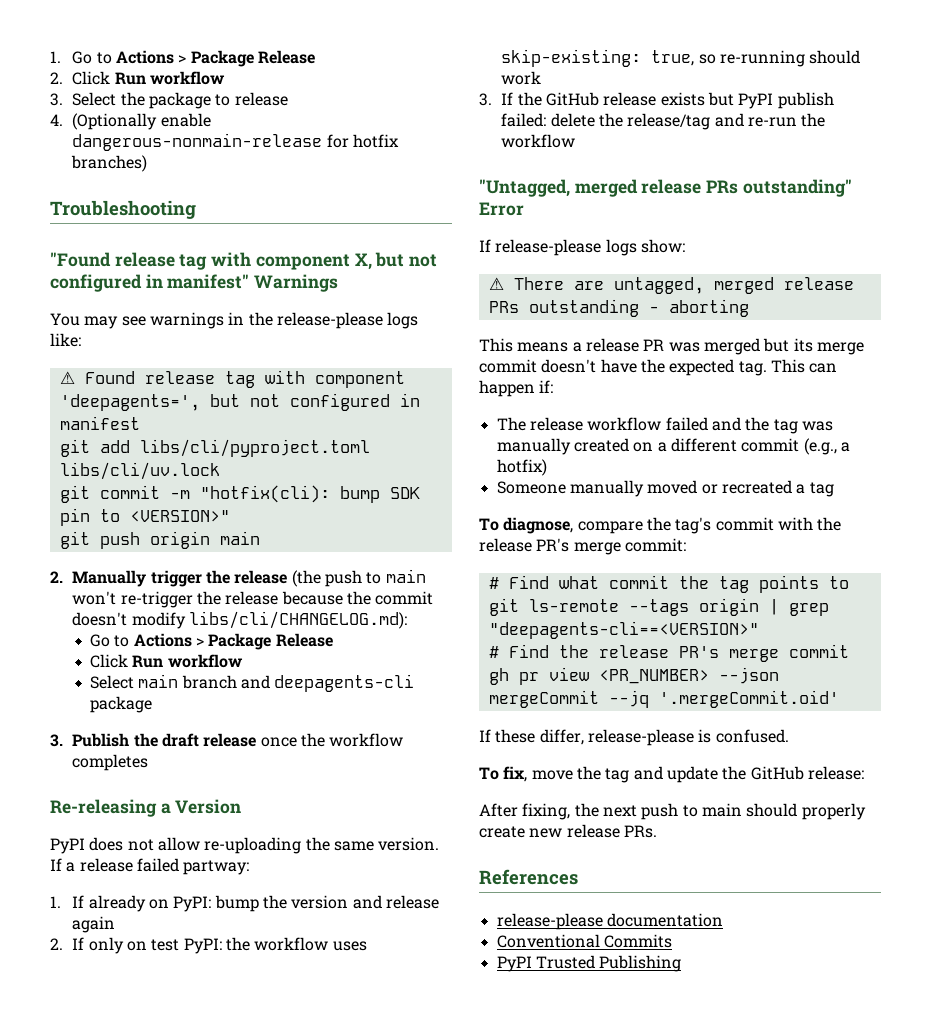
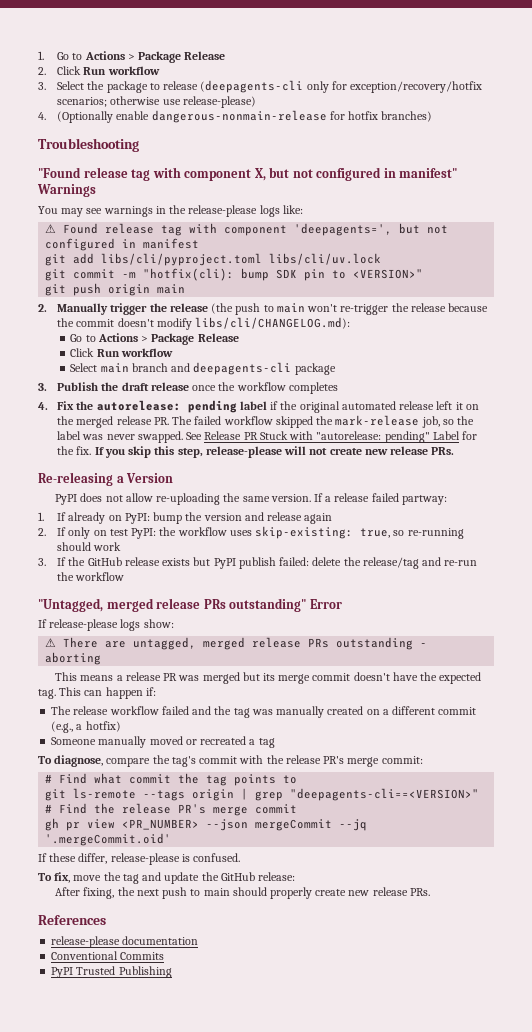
- 3. Select the package to release
+ 3. Select the package to release (deepagents-cli only for exception/recovery/hotfix scenarios; otherwise use release-please)
+ 4. Fix the autorelease: pending label if the original automated release left it on the merged release PR. The failed workflow skipped the mark-release job, so the label was never swapped. See Release PR Stuck with "autorelease: pending" Label for the fix. If you skip this step, release-please will not create new release PRs.

